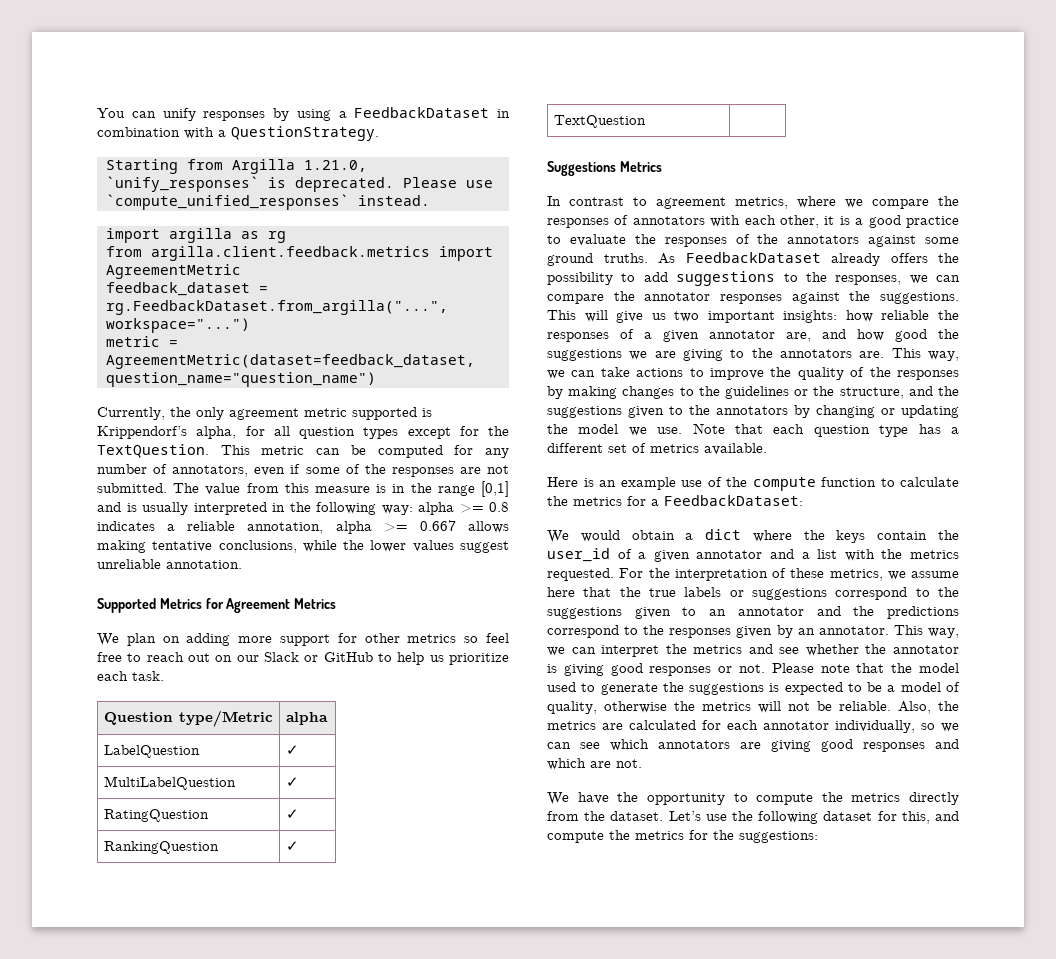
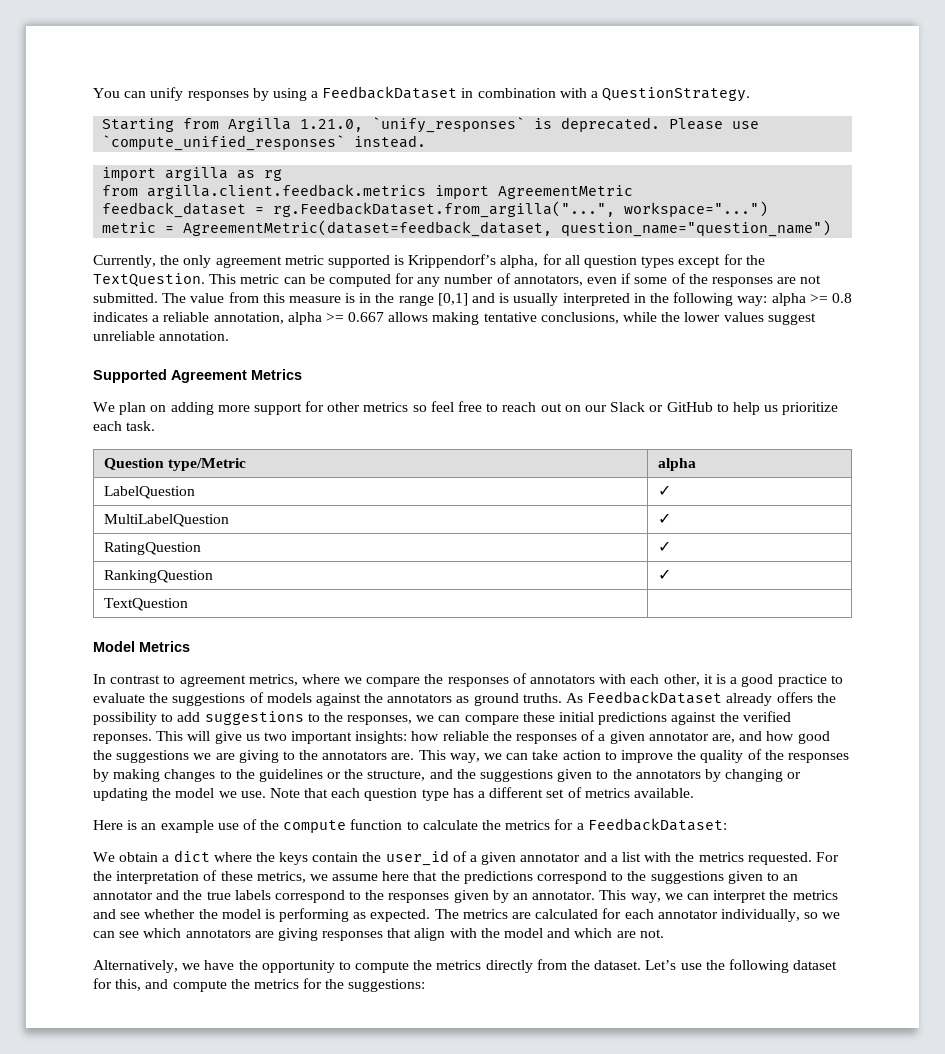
- Supported Metrics for Agreement Metrics
+ Supported Agreement Metrics
- Suggestions Metrics
+ Model Metrics
- In contrast to agreement metrics, where we compare the responses of annotators with each other, it is a good practice to evaluate the responses of the annotators against some ground truths.
+ In contrast to agreement metrics, where we compare the responses of annotators with each other, it is a good practice to evaluate the suggestions of models against the annotators as ground truths.
- As FeedbackDataset already offers the possibility to add suggestions to the responses, we can compare the annotator responses against the suggestions.
+ As FeedbackDataset already offers the possibility to add suggestions to the responses, we can compare these initial predictions against the verified reponses.
- This way, we can take actions to improve the quality of the responses by making changes to the guidelines or the structure, and the suggestions given to the annotators by changing or updating the model we use.
+ This way, we can take action to improve the quality of the responses by making changes to the guidelines or the structure, and the suggestions given to the annotators by changing or updating the model we use.
- We would obtain a dict where the keys contain the user_id of a given annotator and a list with the metrics requested.
+ We obtain a dict where the keys contain the user_id of a given annotator and a list with the metrics requested.
- For the interpretation of these metrics, we assume here that the true labels or suggestions correspond to the suggestions given to an annotator and the predictions correspond to the responses given by an annotator.
+ For the interpretation of these metrics, we assume here that the predictions correspond to the suggestions given to an annotator and the true labels correspond to the responses given by an annotator.
- This way, we can interpret the metrics and see whether the annotator is giving good responses or not. Please note that the model used to generate the suggestions is expected to be a model of quality, otherwise the metrics will not be reliable. Also, the metrics are calculated for each annotator individually, so we can see which annotators are giving good responses and which are not.
+ This way, we can interpret the metrics and see whether the model is performing as expected. The metrics are calculated for each annotator individually, so we can see which annotators are giving responses that align with the model and which are not.
- We have the opportunity to compute the metrics directly from the dataset.
+ Alternatively, we have the opportunity to compute the metrics directly from the dataset.

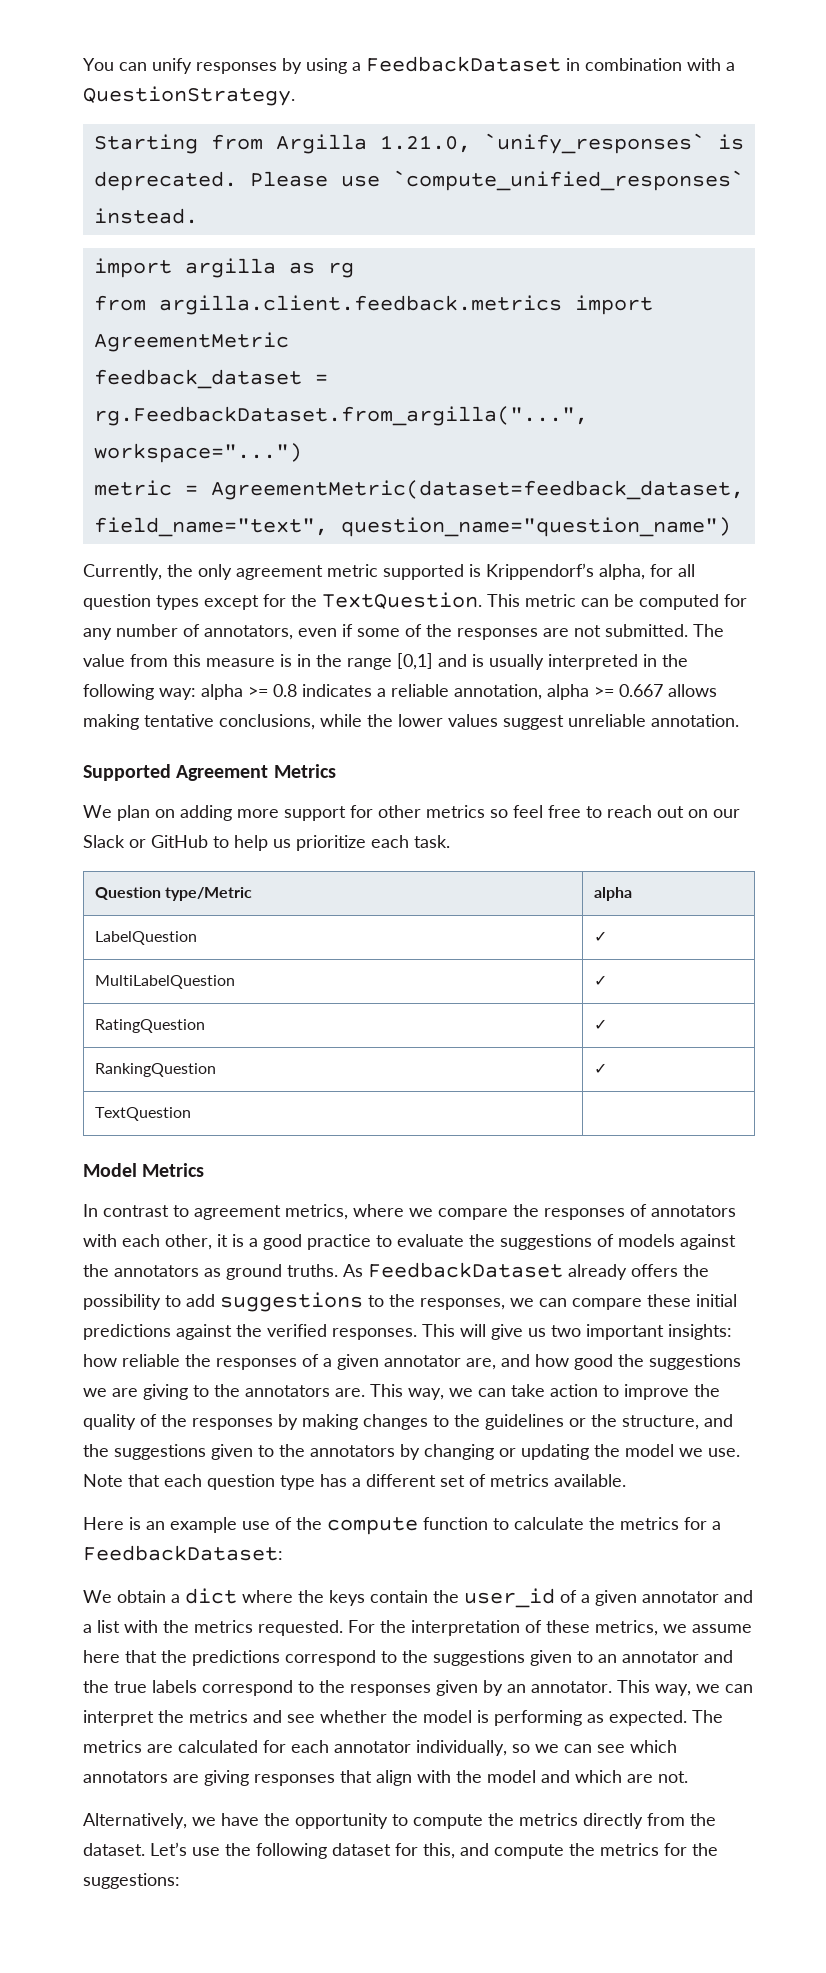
- metric = AgreementMetric(dataset=feedback_dataset, question_name="question_name")
+ metric = AgreementMetric(dataset=feedback_dataset, field_name="text", question_name="question_name")
- As FeedbackDataset already offers the possibility to add suggestions to the responses, we can compare these initial predictions against the verified reponses.
+ As FeedbackDataset already offers the possibility to add suggestions to the responses, we can compare these initial predictions against the verified responses.

